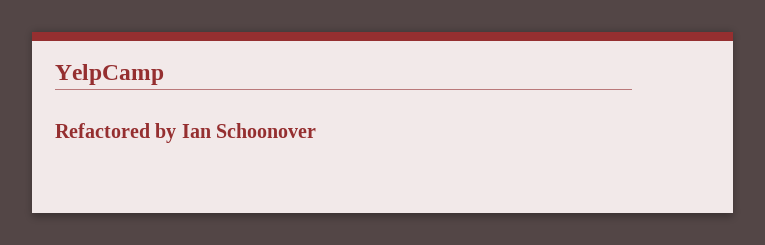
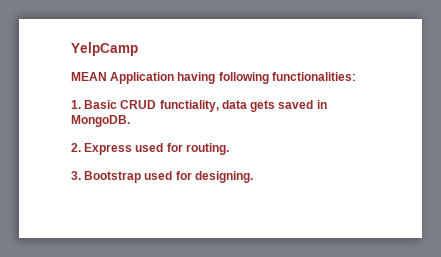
- Refactored by Ian Schoonover
+ MEAN Application having following functionalities:
+ 1. Basic CRUD functiality, data gets saved in MongoDB.
+ 2. Express used for routing.
+ 3. Bootstrap used for designing.

